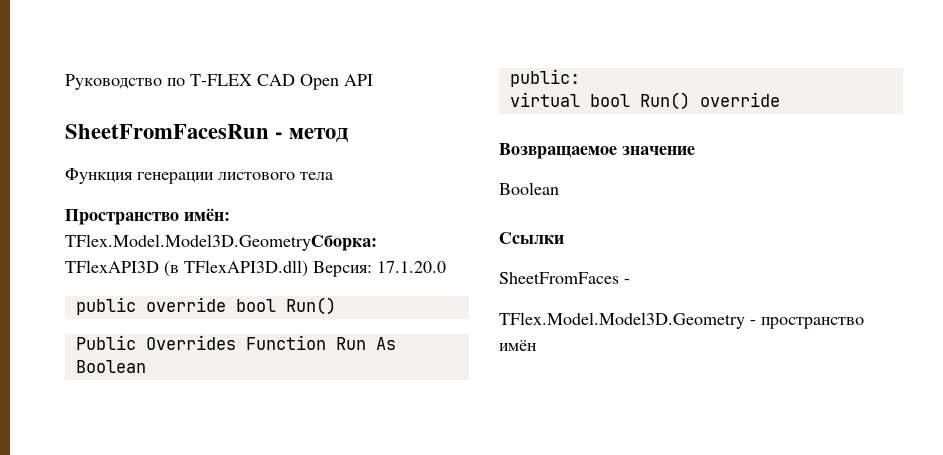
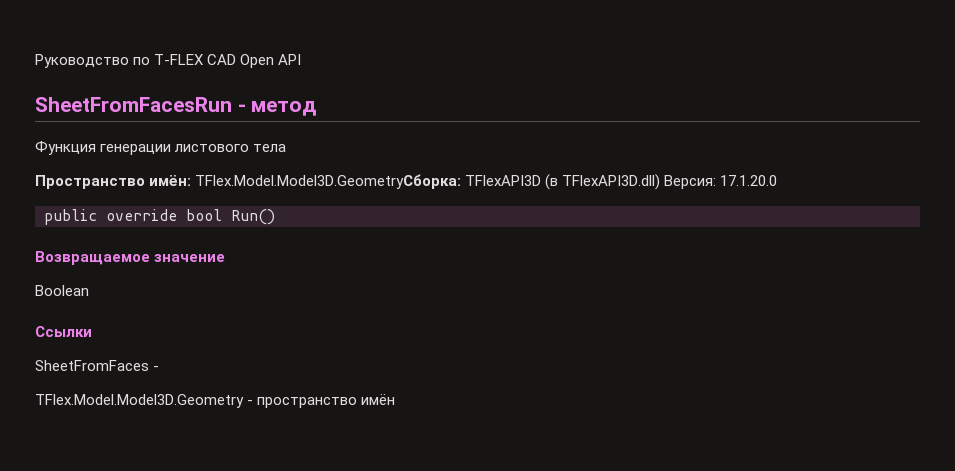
- Public Overrides Function Run As Boolean
- public:
- virtual bool Run() override

